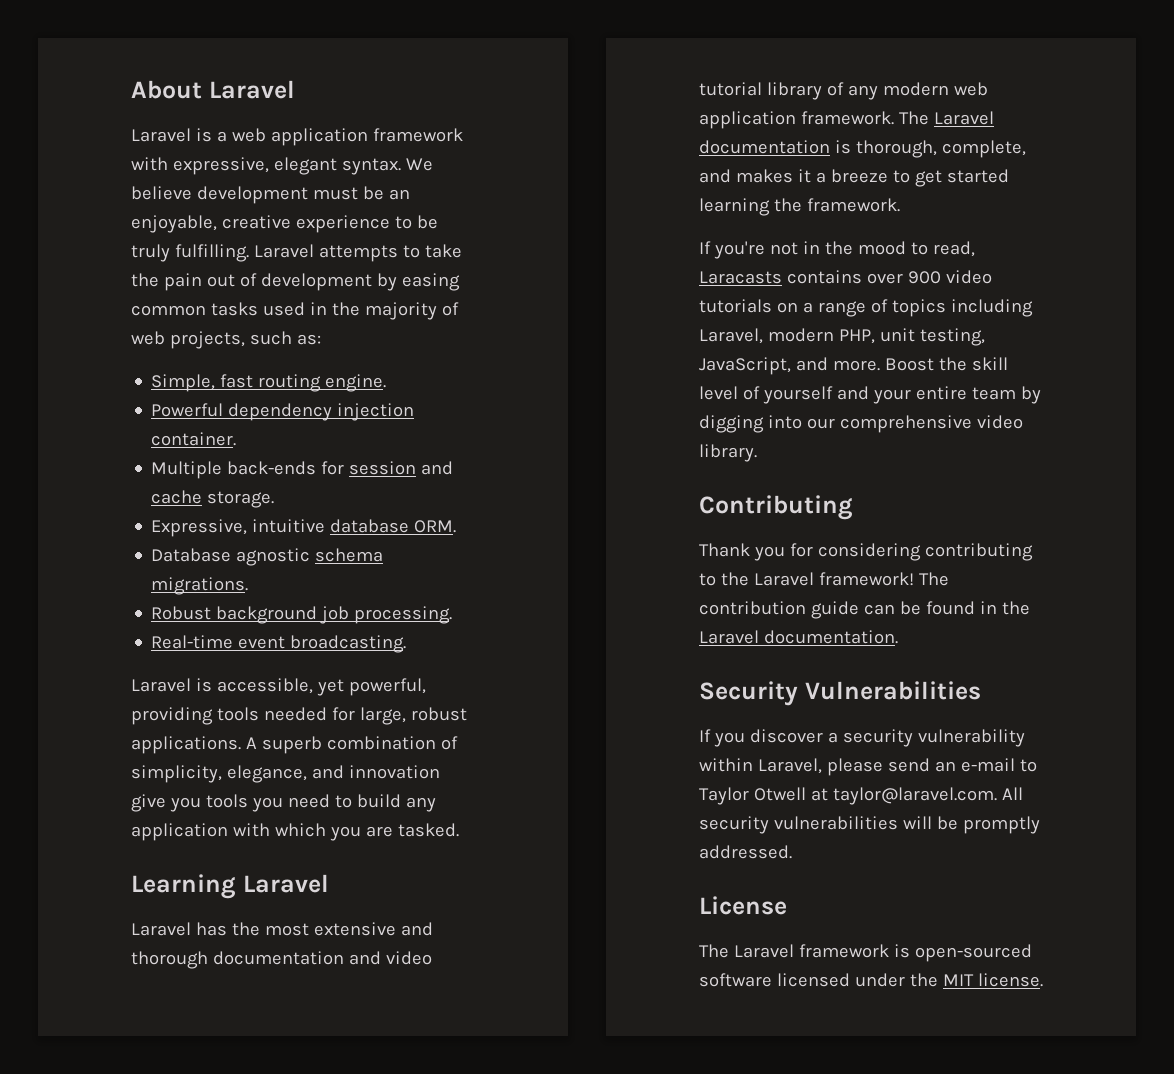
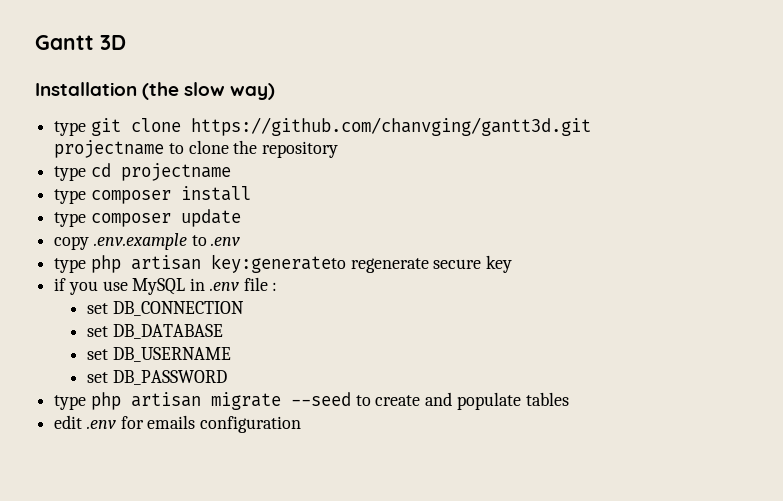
- About Laravel
- Laravel is a web application framework with expressive, elegant syntax. We believe development must be an enjoyable, creative experience to be truly fulfilling. Laravel attempts to take the pain out of development by easing common tasks used in the majority of web projects, such as:
- Simple, fast routing engine.
- Powerful dependency injection container.
- Multiple back-ends for session and cache storage.
- Expressive, intuitive database ORM.
- Database agnostic schema migrations.
- Robust background job processing.
- Real-time event broadcasting.
- Laravel is accessible, yet powerful, providing tools needed for large, robust applications. A superb combination of simplicity, elegance, and innovation give you tools you need to build any application with which you are tasked.
- Learning Laravel
- Laravel has the most extensive and thorough documentation and video tutorial library of any modern web application framework. The Laravel documentation is thorough, complete, and makes it a breeze to get started learning the framework.
- If you're not in the mood to read, Laracasts contains over 900 video tutorials on a range of topics including Laravel, modern PHP, unit testing, JavaScript, and more. Boost the skill level of yourself and your entire team by digging into our comprehensive video library.
- Contributing
- Thank you for considering contributing to the Laravel framework! The contribution guide can be found in the Laravel documentation.
- Security Vulnerabilities
- If you discover a security vulnerability within Laravel, please send an e-mail to Taylor Otwell at taylor@laravel.com. All security vulnerabilities will be promptly addressed.
- License
- The Laravel framework is open-sourced software licensed under the MIT license.
+ Gantt 3D
+ Installation (the slow way)
+ type git clone https://github.com/chanvging/gantt3d.git projectname to clone the repository
+ type cd projectname
+ type composer install
+ type composer update
+ copy .env.example to .env
+ type php artisan key:generateto regenerate secure key
+ if you use MySQL in .env file :
+ set DB_CONNECTION
+ set DB_DATABASE
+ set DB_USERNAME
+ set DB_PASSWORD
+ type php artisan migrate --seed to create and populate tables
+ edit .env for emails configuration

